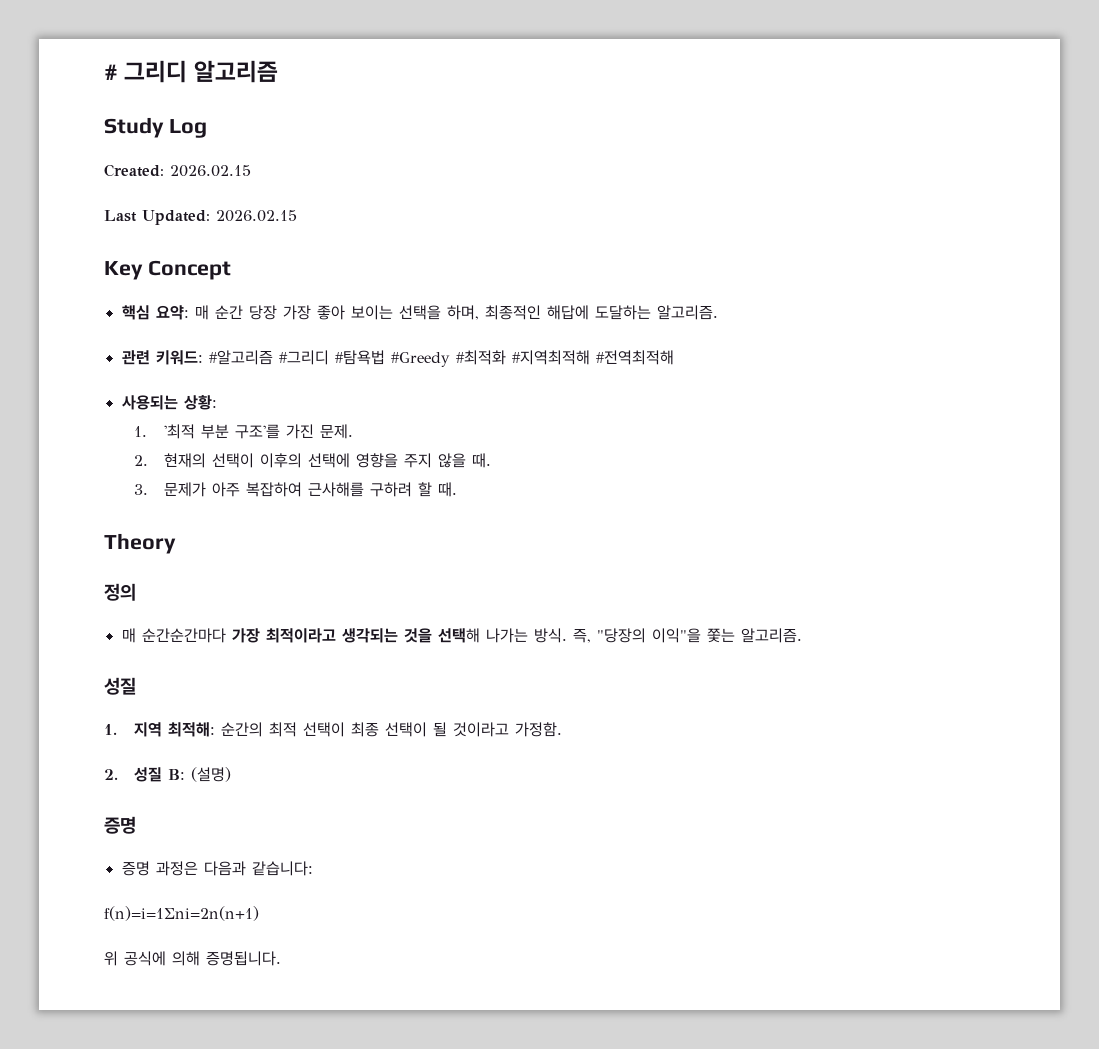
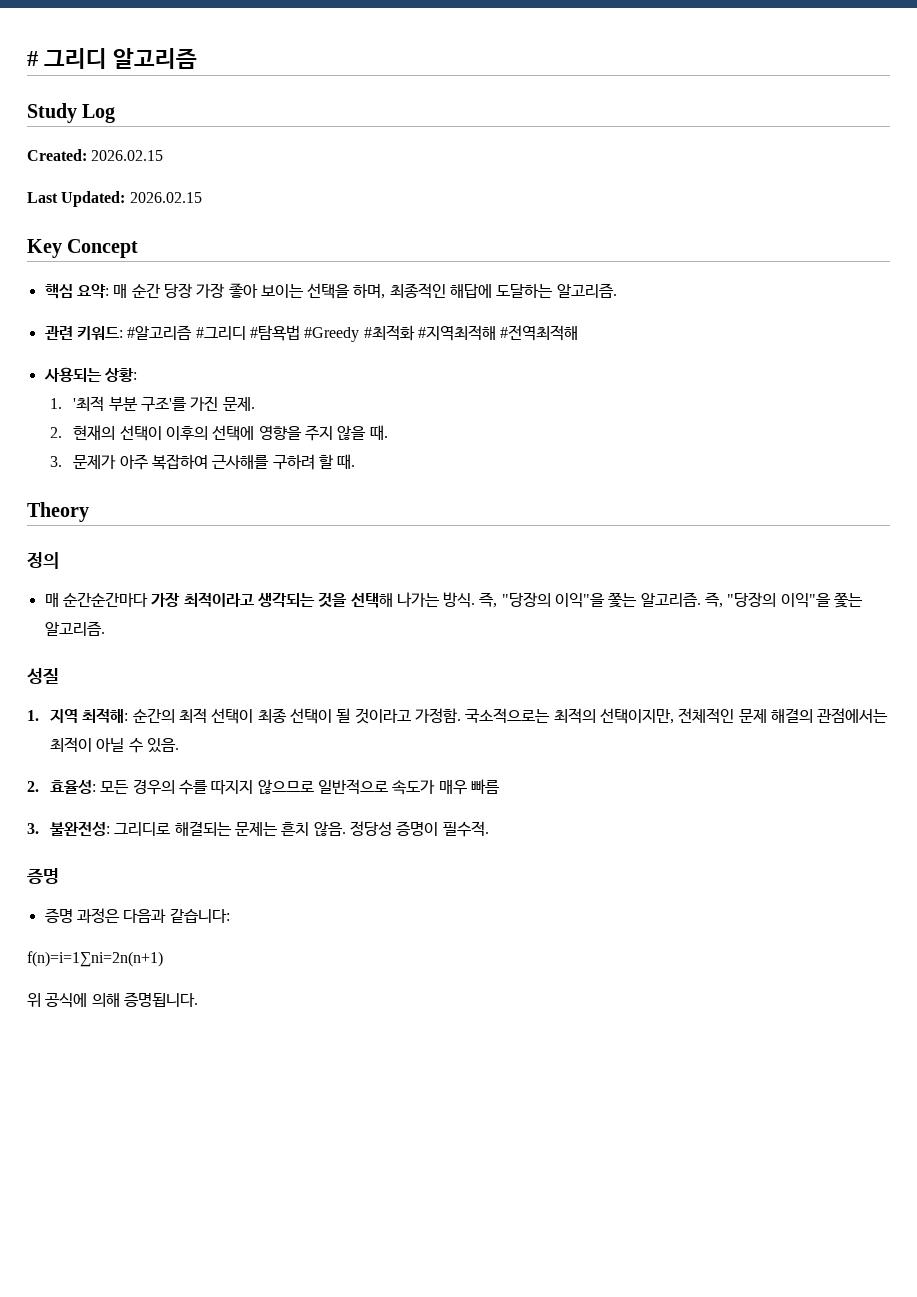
- 즉, "당장의 이익"을 쫓는 알고리즘.
+ 즉, "당장의 이익"을 쫓는 알고리즘. 즉, "당장의 이익"을 쫓는 알고리즘.
- 1. 지역 최적해: 순간의 최적 선택이 최종 선택이 될 것이라고 가정함.
- 2. 성질 B: (설명)
+ 1. 지역 최적해: 순간의 최적 선택이 최종 선택이 될 것이라고 가정함. 국소적으로는 최적의 선택이지만, 전체적인 문제 해결의 관점에서는 최적이 아닐 수 있음.
+ 2. 효율성: 모든 경우의 수를 따지지 않으므로 일반적으로 속도가 매우 빠름
+ 3. 불완전성: 그리디로 해결되는 문제는 흔치 않음. 정당성 증명이 필수적.

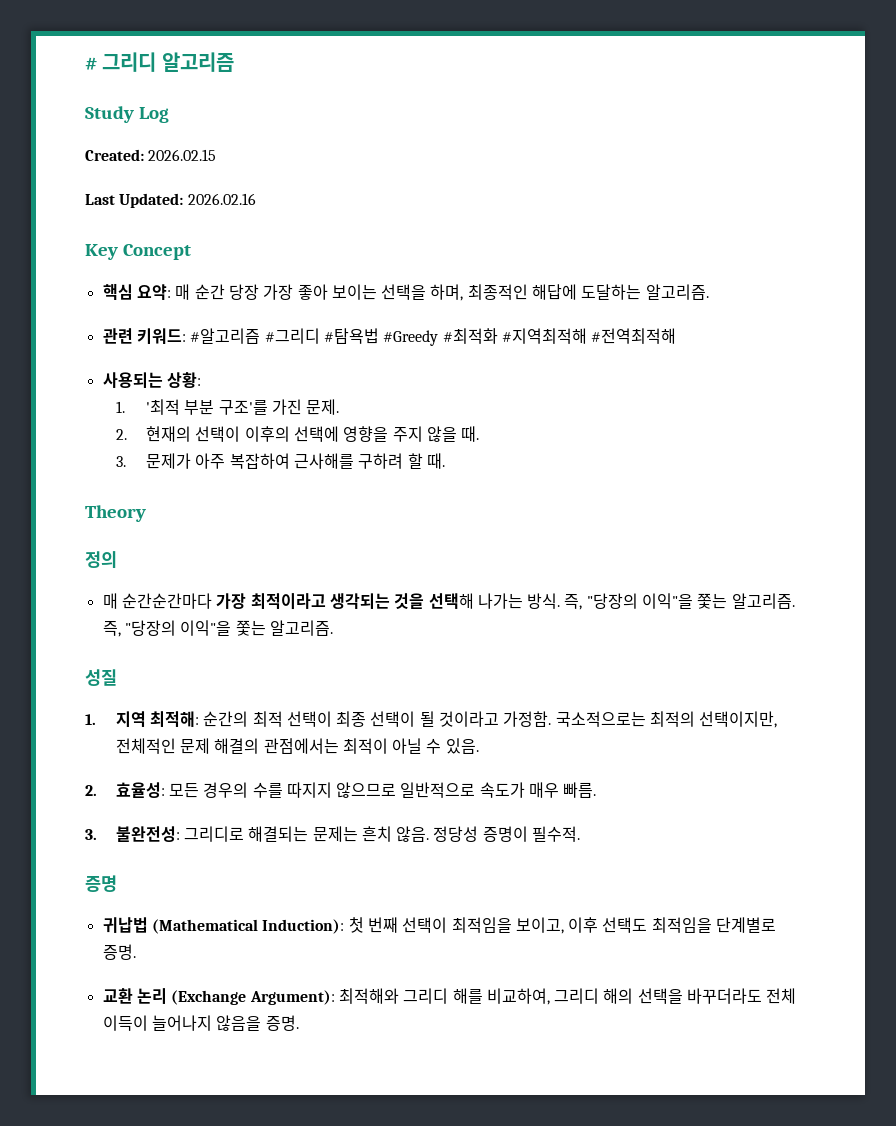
- Last Updated: 2026.02.15
+ Last Updated: 2026.02.16
- 2. 효율성: 모든 경우의 수를 따지지 않으므로 일반적으로 속도가 매우 빠름
+ 2. 효율성: 모든 경우의 수를 따지지 않으므로 일반적으로 속도가 매우 빠름.
- 증명 과정은 다음과 같습니다:
- f(n)=i=1∑ni=2n(n+1)
- 위 공식에 의해 증명됩니다.
+ 귀납법 (Mathematical Induction): 첫 번째 선택이 최적임을 보이고, 이후 선택도 최적임을 단계별로 증명.
+ 교환 논리 (Exchange Argument): 최적해와 그리디 해를 비교하여, 그리디 해의 선택을 바꾸더라도 전체 이득이 늘어나지 않음을 증명.

